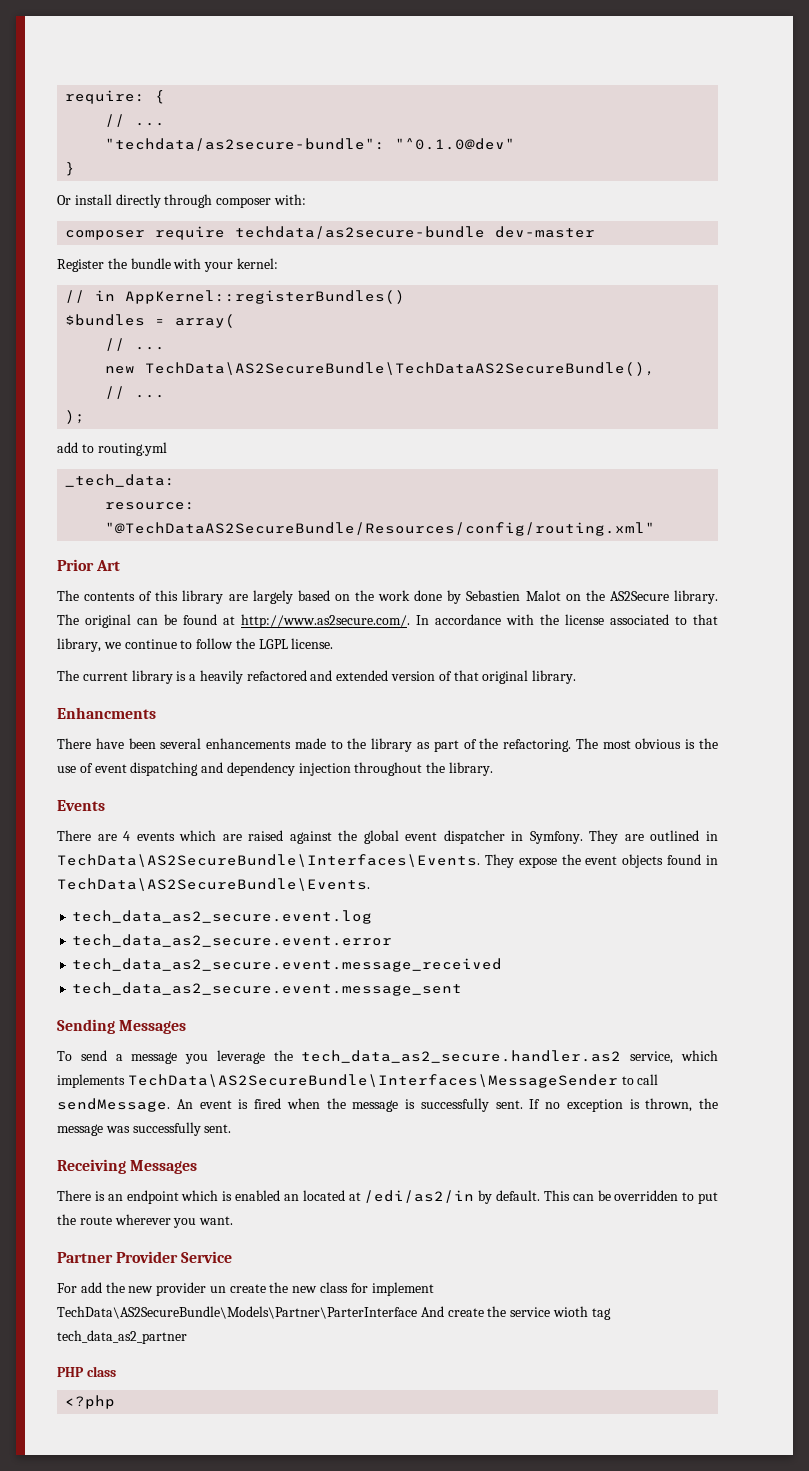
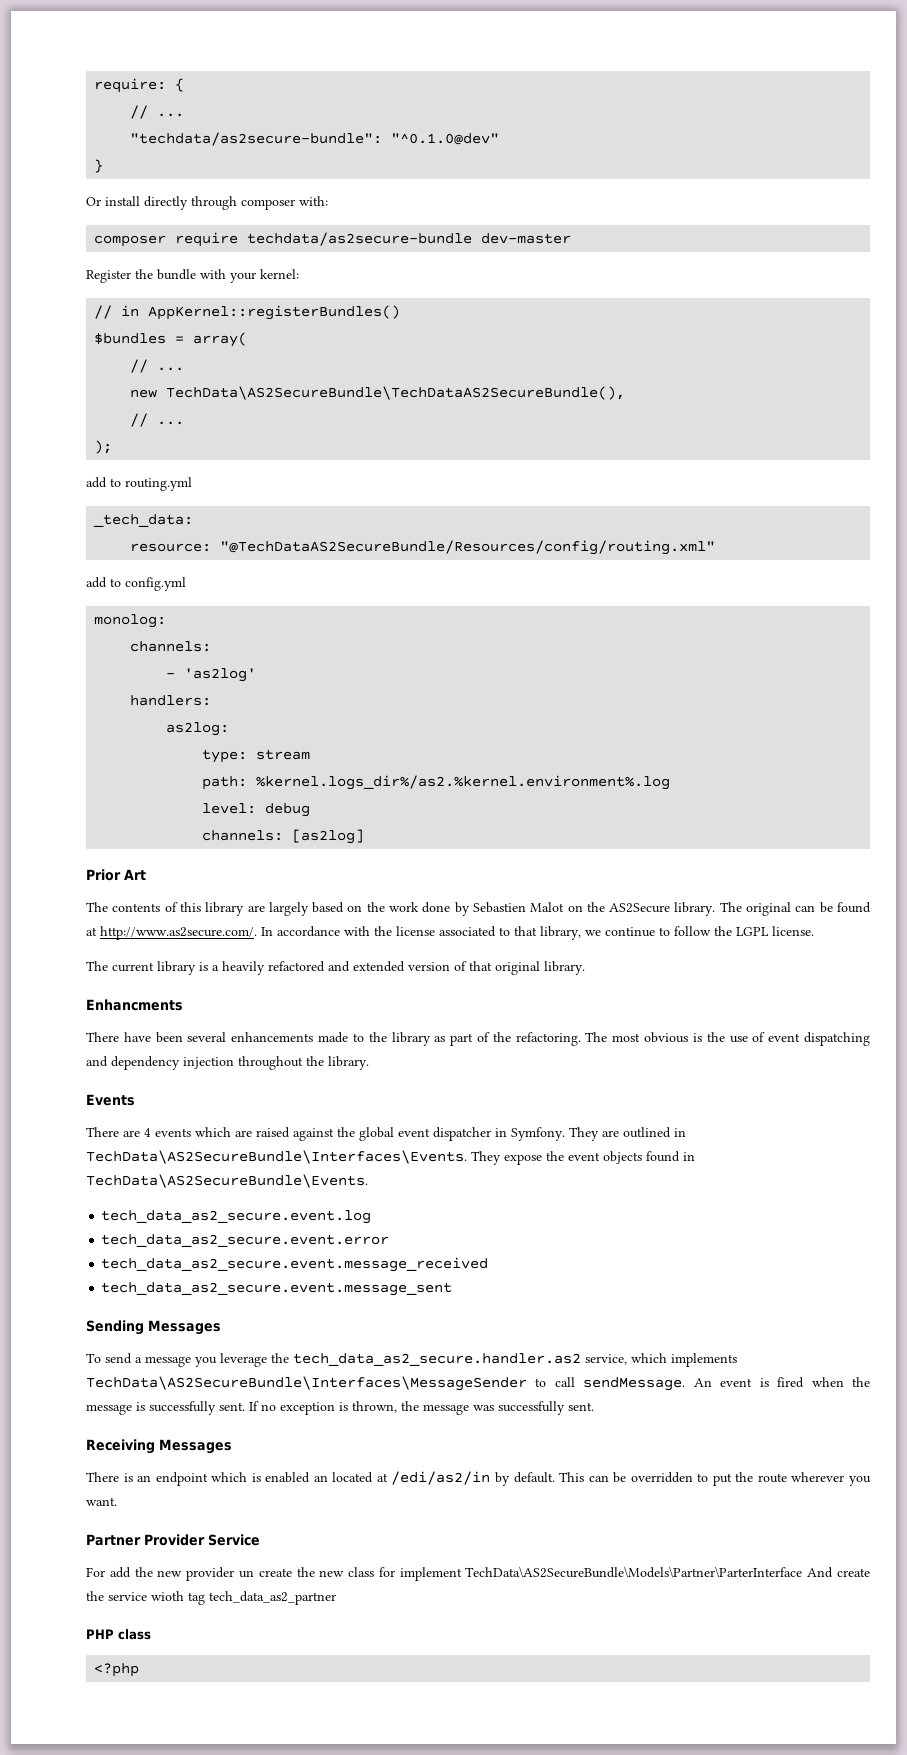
+ add to config.yml
+ monolog:
+ channels:
+ - 'as2log'
+ handlers:
+ as2log:
+ type: stream
+ path: %kernel.logs_dir%/as2.%kernel.environment%.log
+ level: debug
+ channels: [as2log]

